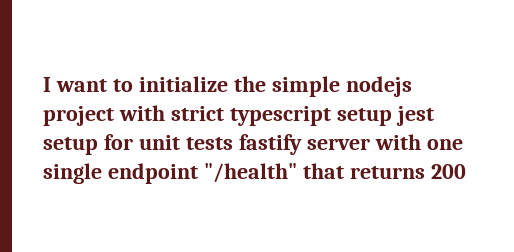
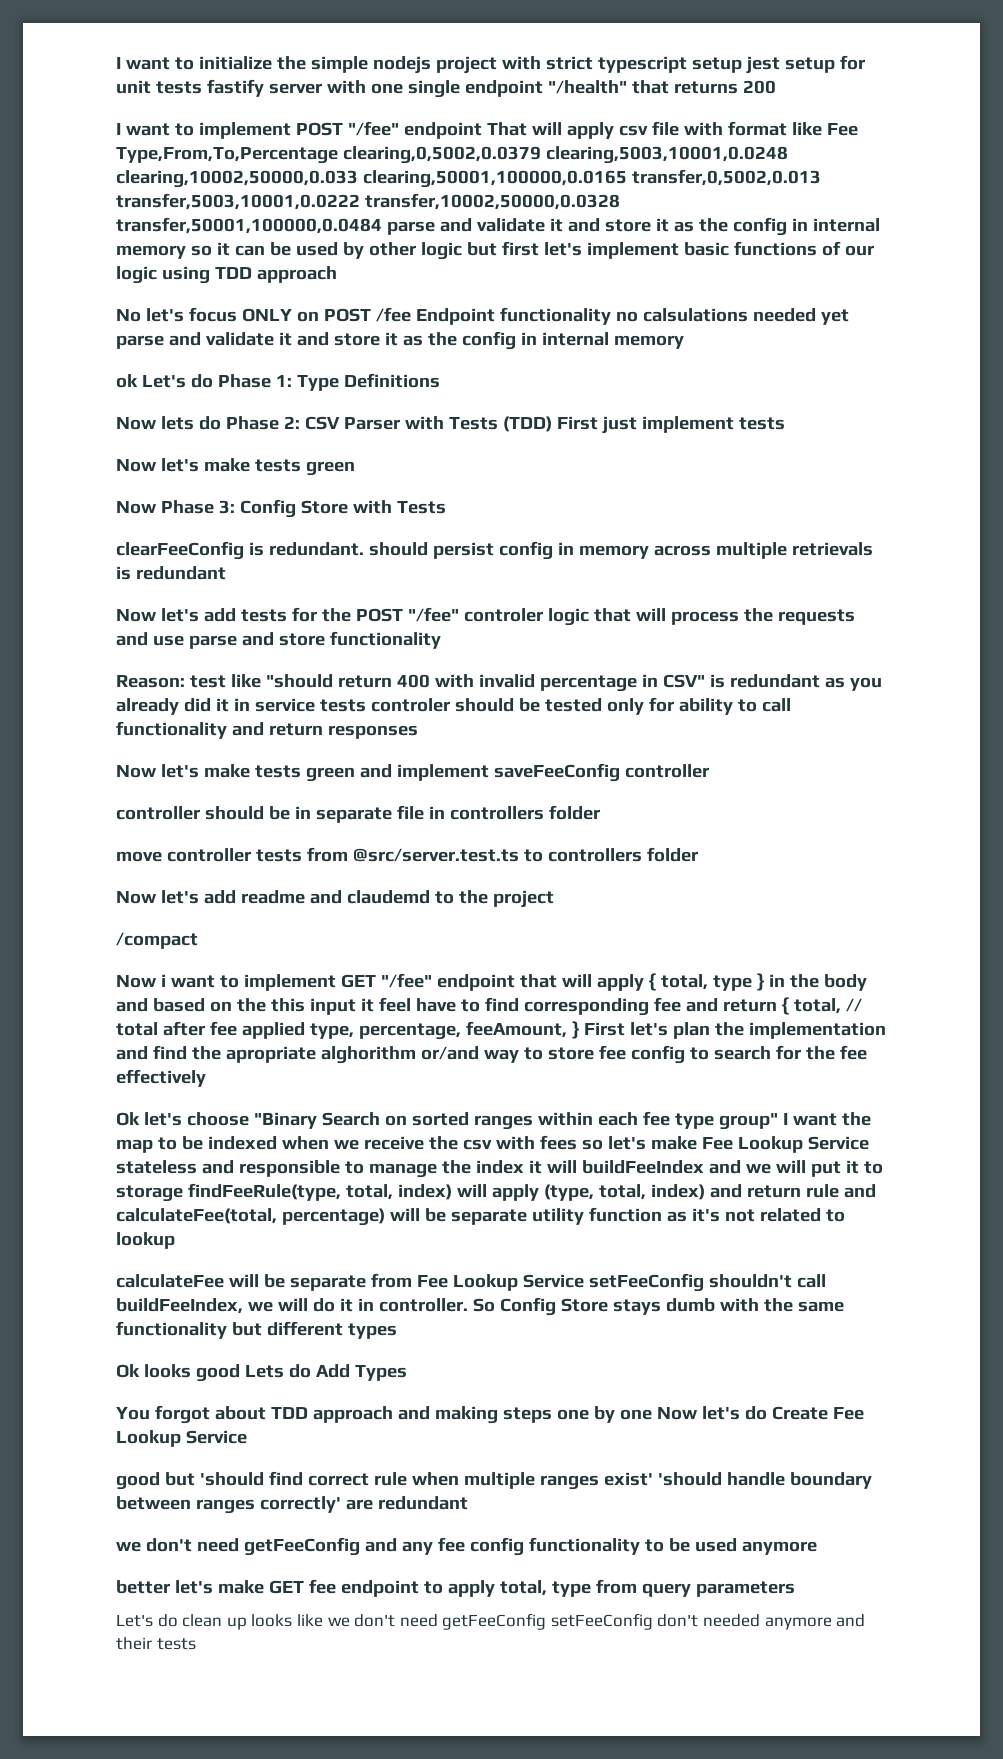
+ I want to implement POST "/fee" endpoint That will apply csv file with format like Fee Type,From,To,Percentage clearing,0,5002,0.0379 clearing,5003,10001,0.0248 clearing,10002,50000,0.033 clearing,50001,100000,0.0165 transfer,0,5002,0.013 transfer,5003,10001,0.0222 transfer,10002,50000,0.0328 transfer,50001,100000,0.0484 parse and validate it and store it as the config in internal memory so it can be used by other logic but first let's implement basic functions of our logic using TDD approach
+ No let's focus ONLY on POST /fee Endpoint functionality no calsulations needed yet parse and validate it and store it as the config in internal memory
+ ok Let's do Phase 1: Type Definitions
+ Now lets do Phase 2: CSV Parser with Tests (TDD) First just implement tests
+ Now let's make tests green
+ Now Phase 3: Config Store with Tests
+ clearFeeConfig is redundant. should persist config in memory across multiple retrievals is redundant
+ Now let's add tests for the POST "/fee" controler logic that will process the requests and use parse and store functionality
+ Reason: test like "should return 400 with invalid percentage in CSV" is redundant as you already did it in service tests controler should be tested only for ability to call functionality and return responses
+ Now let's make tests green and implement saveFeeConfig controller
+ controller should be in separate file in controllers folder
+ move controller tests from @src/server.test.ts to controllers folder
+ Now let's add readme and claudemd to the project
+ /compact
+ Now i want to implement GET "/fee" endpoint that will apply { total, type } in the body and based on the this input it feel have to find corresponding fee and return { total, // total after fee applied type, percentage, feeAmount, } First let's plan the implementation and find the apropriate alghorithm or/and way to store fee config to search for the fee effectively
+ Ok let's choose "Binary Search on sorted ranges within each fee type group" I want the map to be indexed when we receive the csv with fees so let's make Fee Lookup Service stateless and responsible to manage the index it will buildFeeIndex and we will put it to storage findFeeRule(type, total, index) will apply (type, total, index) and return rule and calculateFee(total, percentage) will be separate utility function as it's not related to lookup
+ calculateFee will be separate from Fee Lookup Service setFeeConfig shouldn't call buildFeeIndex, we will do it in controller. So Config Store stays dumb with the same functionality but different types
+ Ok looks good Lets do Add Types
+ You forgot about TDD approach and making steps one by one Now let's do Create Fee Lookup Service
+ good but 'should find correct rule when multiple ranges exist' 'should handle boundary between ranges correctly' are redundant
+ we don't need getFeeConfig and any fee config functionality to be used anymore
+ better let's make GET fee endpoint to apply total, type from query parameters
+ Let's do clean up looks like we don't need getFeeConfig setFeeConfig don't needed anymore and their tests

